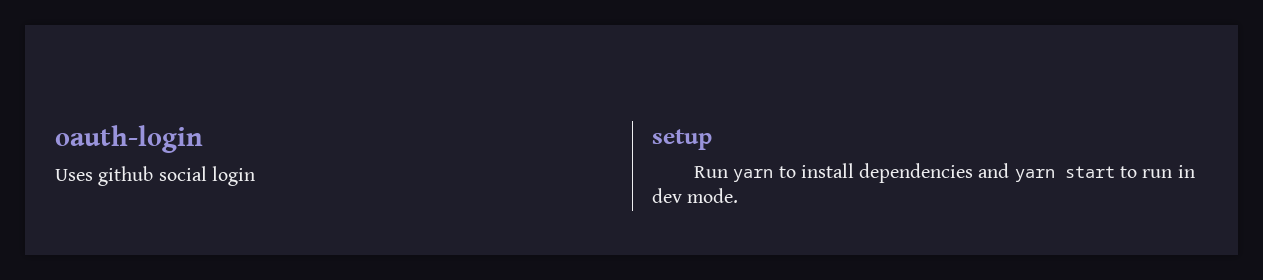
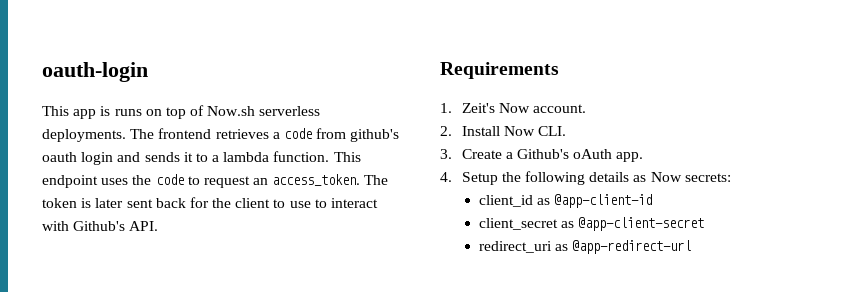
- Uses github social login
- setup
- Run yarn to install dependencies and yarn start to run in dev mode.
+ This app is runs on top of Now.sh serverless deployments. The frontend retrieves a code from github's oauth login and sends it to a lambda function. This endpoint uses the code to request an access_token. The token is later sent back for the client to use to interact with Github's API.
+ Requirements
+ 1. Zeit's Now account.
+ 2. Install Now CLI.
+ 3. Create a Github's oAuth app.
+ 4. Setup the following details as Now secrets:
+ client_id as @app-client-id
+ client_secret as @app-client-secret
+ redirect_uri as @app-redirect-url

